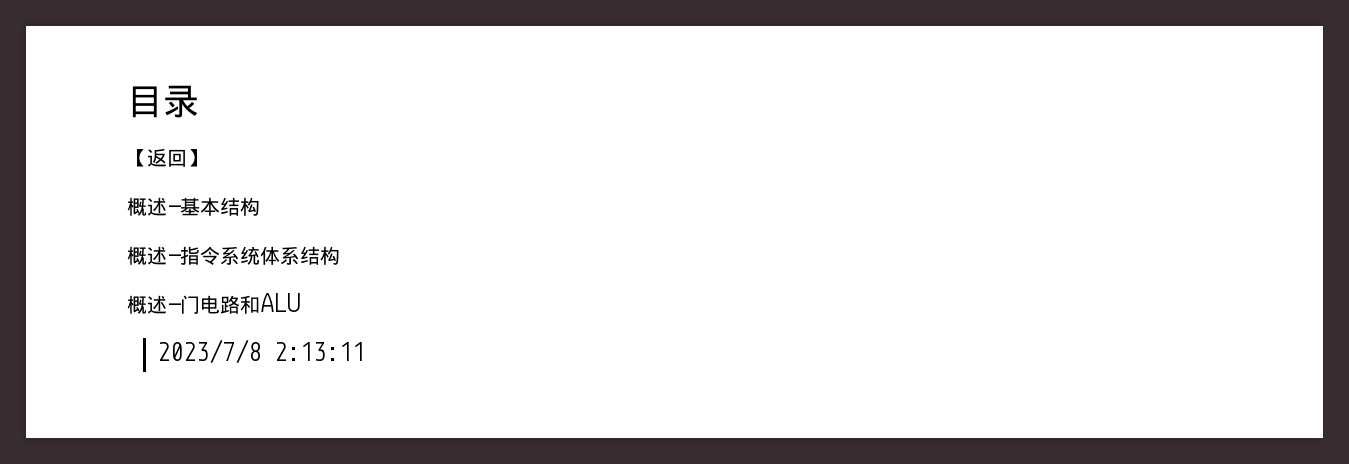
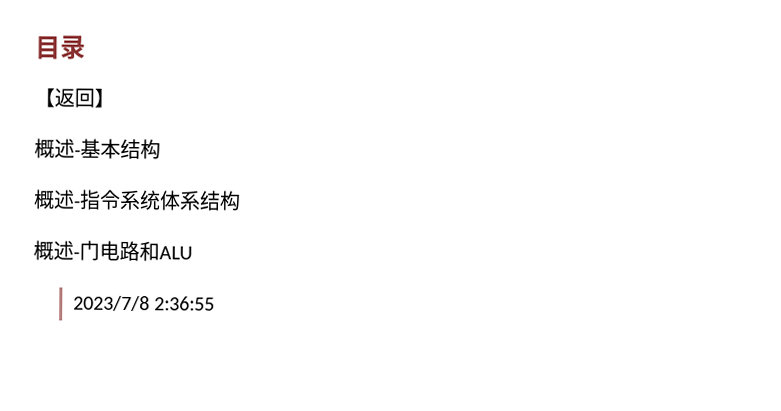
- 2023/7/8 2:13:11
+ 2023/7/8 2:36:55

